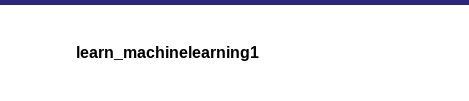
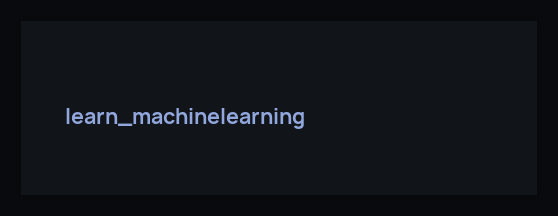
- learn_machinelearning1
+ learn_machinelearning

